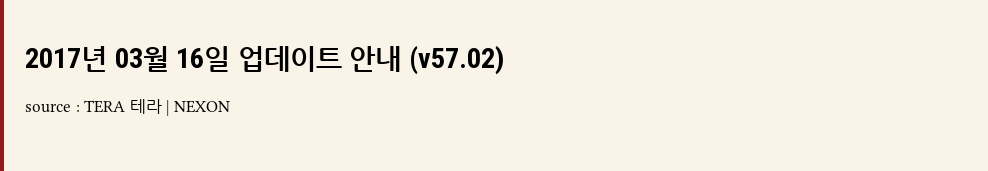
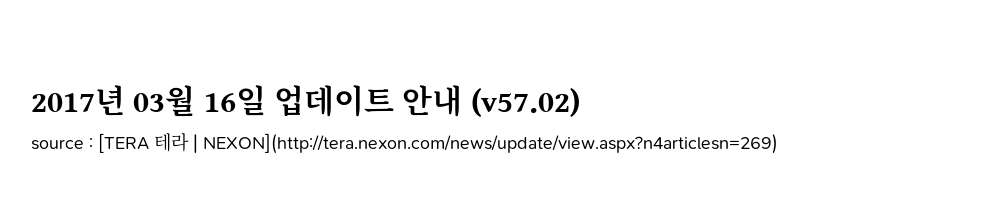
- source : TERA 테라 | NEXON
+ source : [TERA 테라 | NEXON](http://tera.nexon.com/news/update/view.aspx?n4articlesn=269)

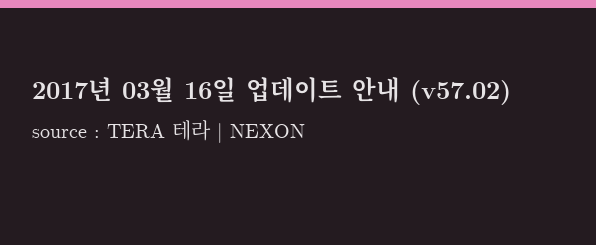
- source : [TERA 테라 | NEXON](http://tera.nexon.com/news/update/view.aspx?n4articlesn=269)
+ source : TERA 테라 | NEXON

